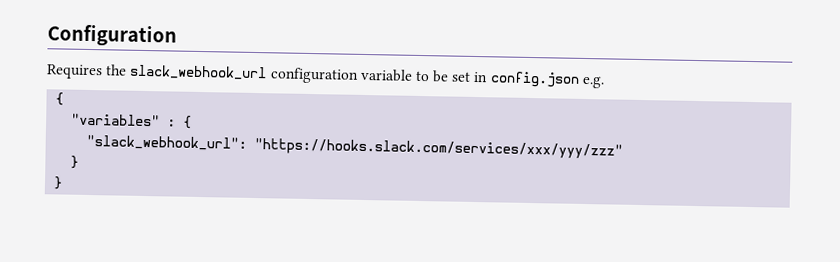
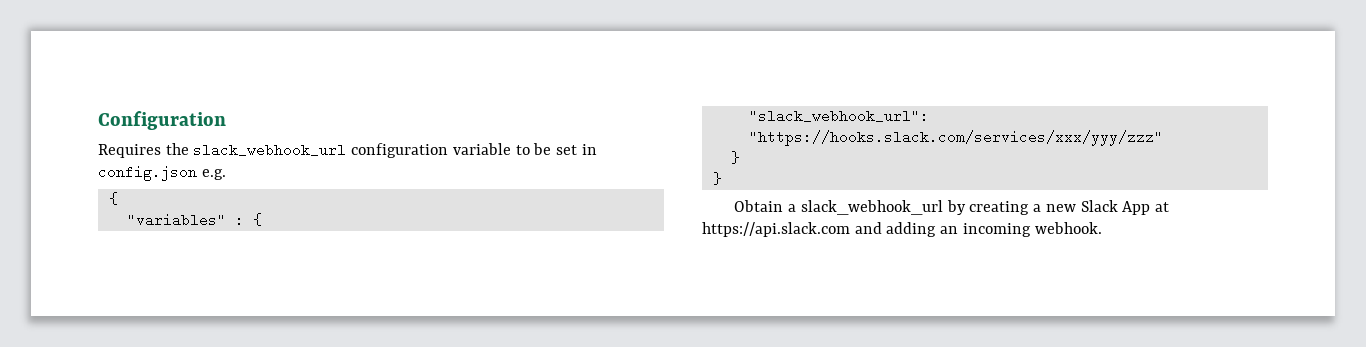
+ Obtain a slack_webhook_url by creating a new Slack App at https://api.slack.com and adding an incoming webhook.

